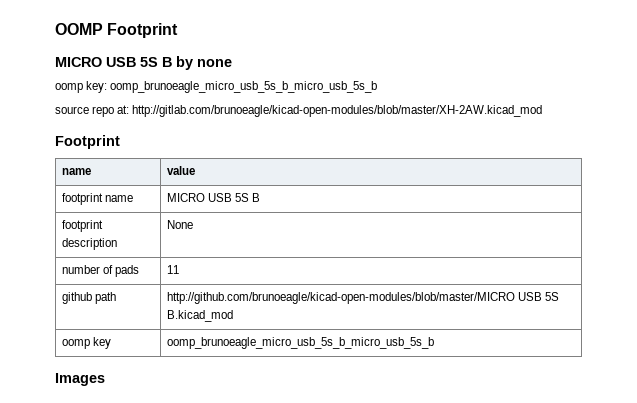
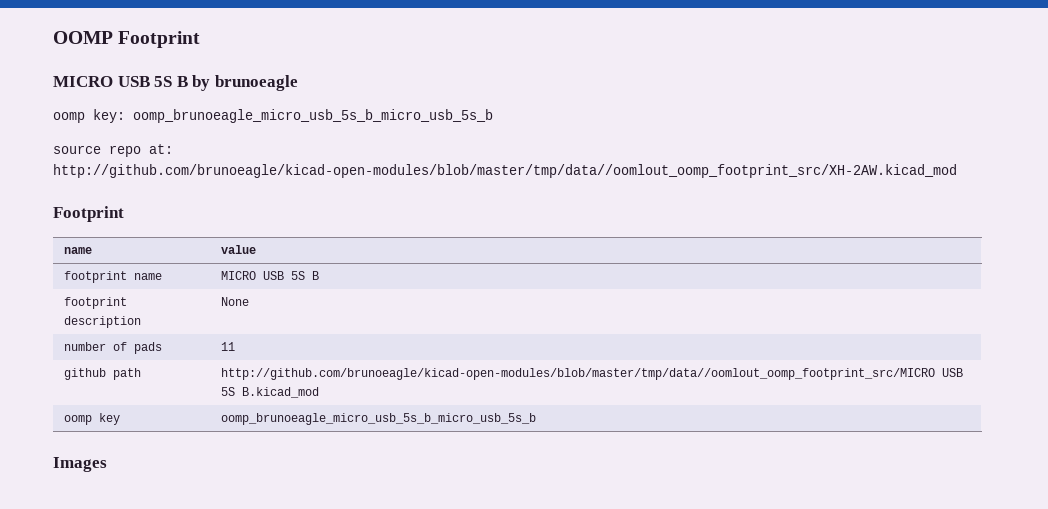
- MICRO USB 5S B by none
+ MICRO USB 5S B by brunoeagle
- source repo at: http://gitlab.com/brunoeagle/kicad-open-modules/blob/master/XH-2AW.kicad_mod
+ source repo at: http://github.com/brunoeagle/kicad-open-modules/blob/master/tmp/data//oomlout_oomp_footprint_src/XH-2AW.kicad_mod
- github path | http://github.com/brunoeagle/kicad-open-modules/blob/master/MICRO USB 5S B.kicad_mod
+ github path | http://github.com/brunoeagle/kicad-open-modules/blob/master/tmp/data//oomlout_oomp_footprint_src/MICRO USB 5S B.kicad_mod

